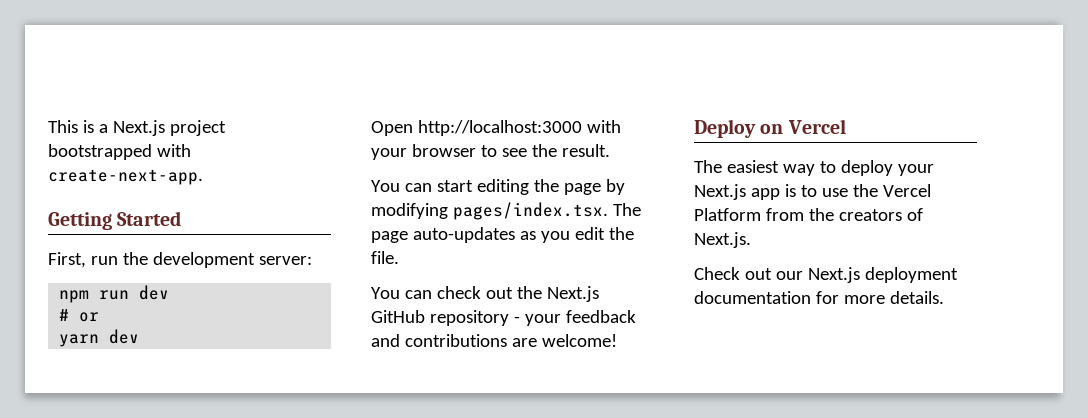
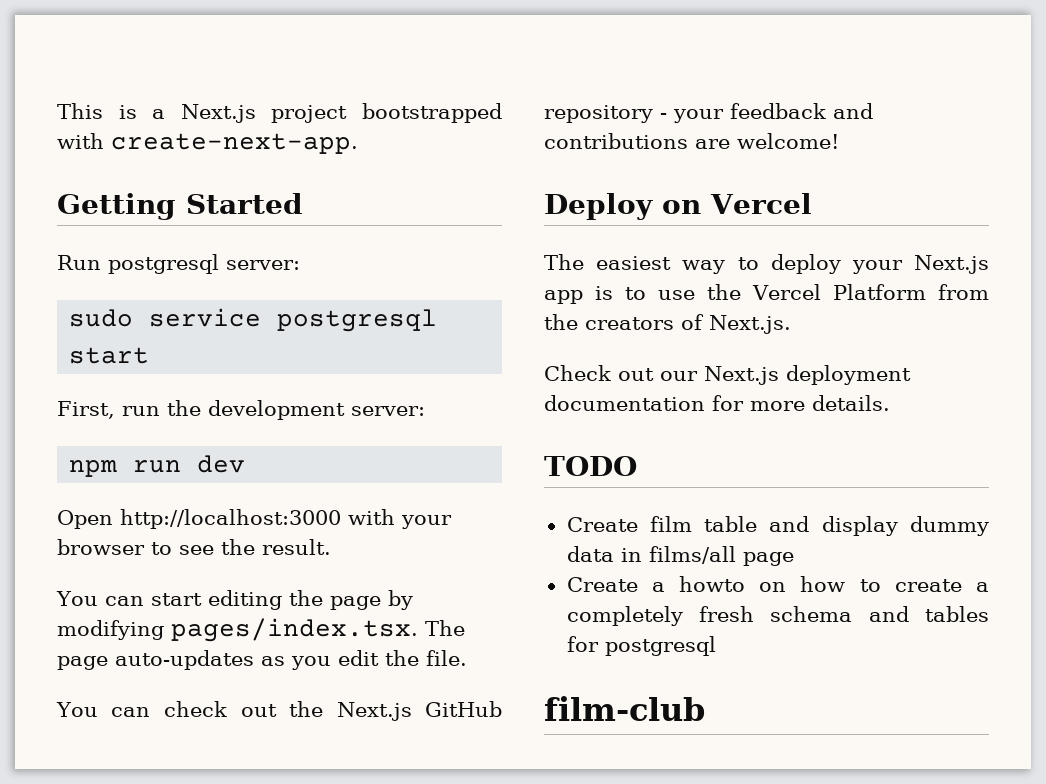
+ Run postgresql server:
+ sudo service postgresql start
- # or
- yarn dev
+ TODO
+ Create film table and display dummy data in films/all page
+ Create a howto on how to create a completely fresh schema and tables for postgresql
+ film-club

